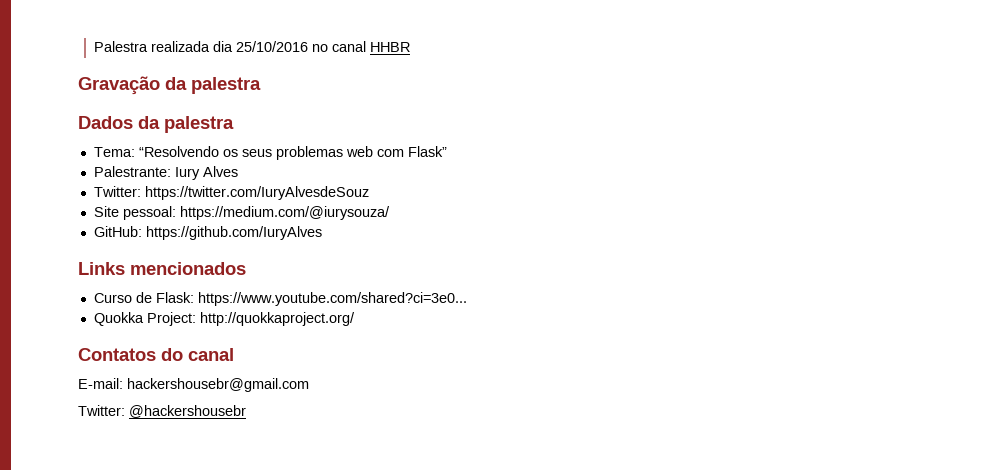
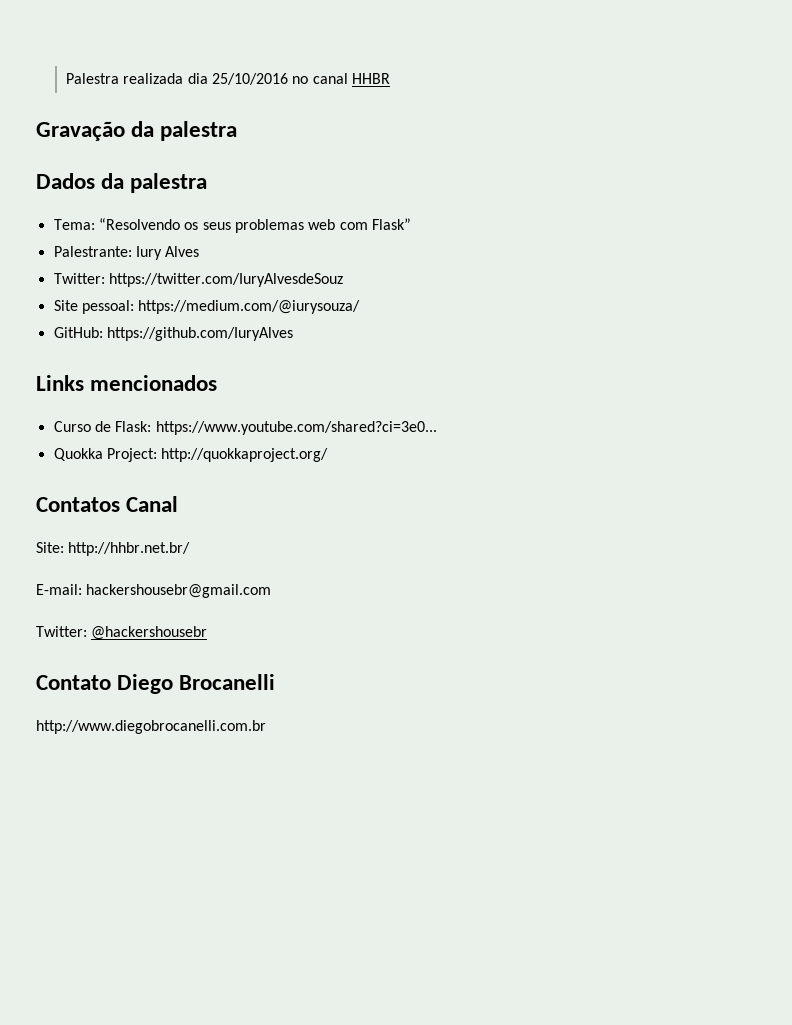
- Contatos do canal
+ Contatos Canal
+ Site: http://hhbr.net.br/
+ Contato Diego Brocanelli
+ http://www.diegobrocanelli.com.br

